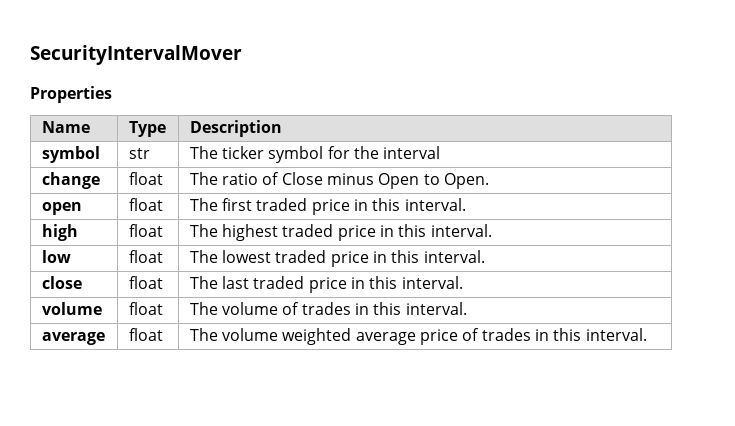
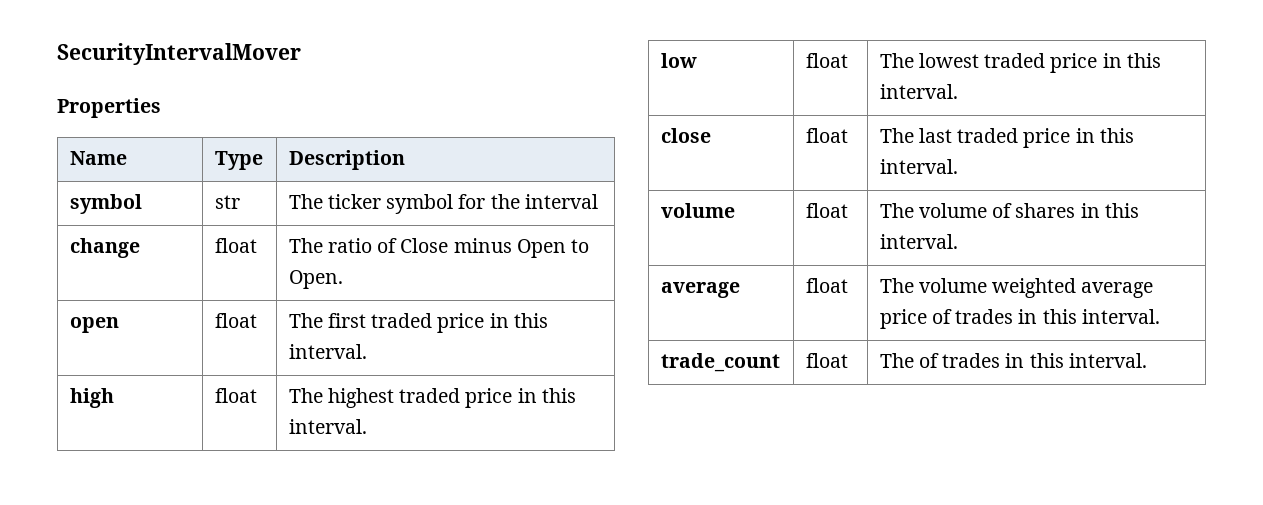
- volume | float | The volume of trades in this interval.
+ volume | float | The volume of shares in this interval.
+ trade_count | float | The of trades in this interval.

